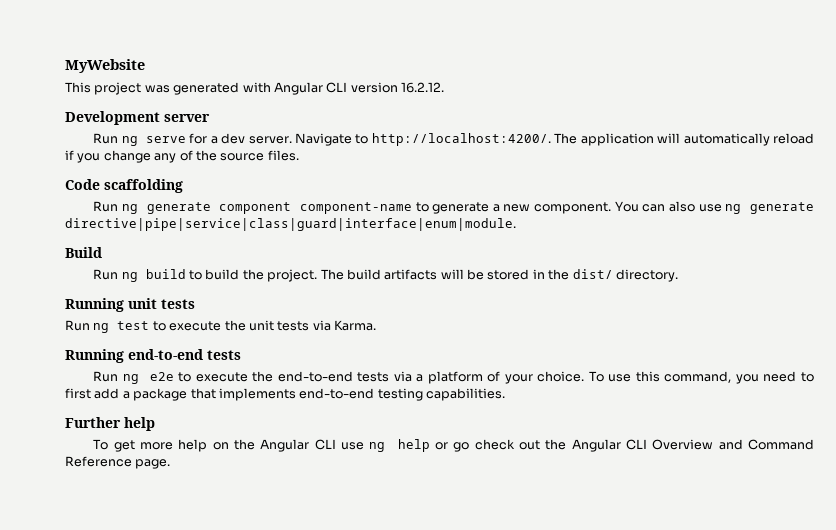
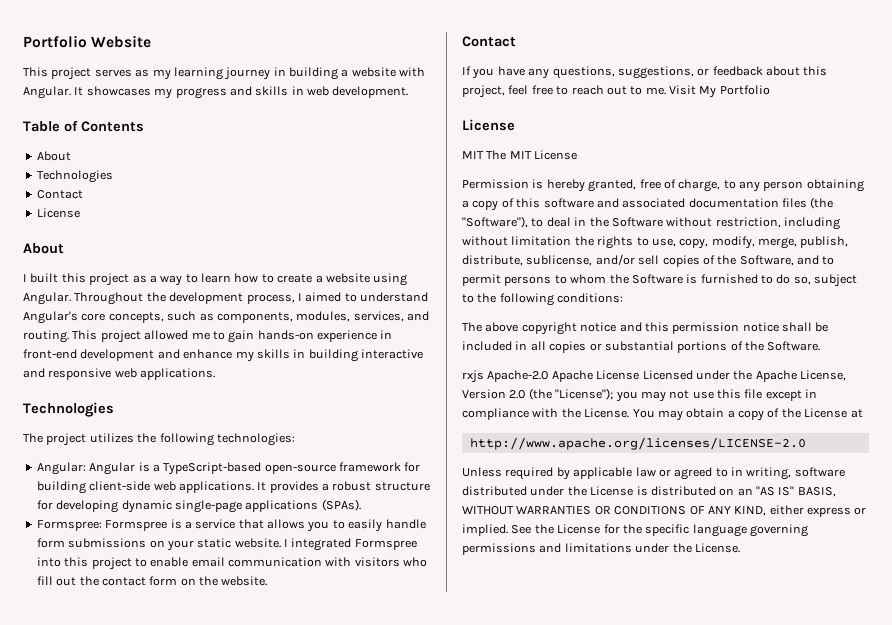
- MyWebsite
- This project was generated with Angular CLI version 16.2.12.
- Development server
- Run ng serve for a dev server. Navigate to http://localhost:4200/. The application will automatically reload if you change any of the source files.
- Code scaffolding
- Run ng generate component component-name to generate a new component. You can also use ng generate directive|pipe|service|class|guard|interface|enum|module.
- Build
- Run ng build to build the project. The build artifacts will be stored in the dist/ directory.
- Running unit tests
- Run ng test to execute the unit tests via Karma.
- Running end-to-end tests
- Run ng e2e to execute the end-to-end tests via a platform of your choice. To use this command, you need to first add a package that implements end-to-end testing capabilities.
- Further help
- To get more help on the Angular CLI use ng help or go check out the Angular CLI Overview and Command Reference page.
+ Portfolio Website
+ This project serves as my learning journey in building a website with Angular. It showcases my progress and skills in web development.
+ Table of Contents
+ About
+ Technologies
+ Contact
+ License
+ About
+ I built this project as a way to learn how to create a website using Angular. Throughout the development process, I aimed to understand Angular's core concepts, such as components, modules, services, and routing. This project allowed me to gain hands-on experience in front-end development and enhance my skills in building interactive and responsive web applications.
+ Technologies
+ The project utilizes the following technologies:
+ Angular: Angular is a TypeScript-based open-source framework for building client-side web applications. It provides a robust structure for developing dynamic single-page applications (SPAs).
+ Formspree: Formspree is a service that allows you to easily handle form submissions on your static website. I integrated Formspree into this project to enable email communication with visitors who fill out the contact form on the website.
+ Contact
+ If you have any questions, suggestions, or feedback about this project, feel free to reach out to me. Visit My Portfolio
+ License
+ MIT The MIT License
+ Permission is hereby granted, free of charge, to any person obtaining a copy of this software and associated documentation files (the "Software"), to deal in the Software without restriction, including without limitation the rights to use, copy, modify, merge, publish, distribute, sublicense, and/or sell copies of the Software, and to permit persons to whom the Software is furnished to do so, subject to the following conditions:
+ The above copyright notice and this permission notice shall be included in all copies or substantial portions of the Software.
+ rxjs Apache-2.0 Apache License Licensed under the Apache License, Version 2.0 (the "License"); you may not use this file except in compliance with the License. You may obtain a copy of the License at
+ http://www.apache.org/licenses/LICENSE-2.0
+ Unless required by applicable law or agreed to in writing, software distributed under the License is distributed on an "AS IS" BASIS, WITHOUT WARRANTIES OR CONDITIONS OF ANY KIND, either express or implied. See the License for the specific language governing permissions and limitations under the License.

